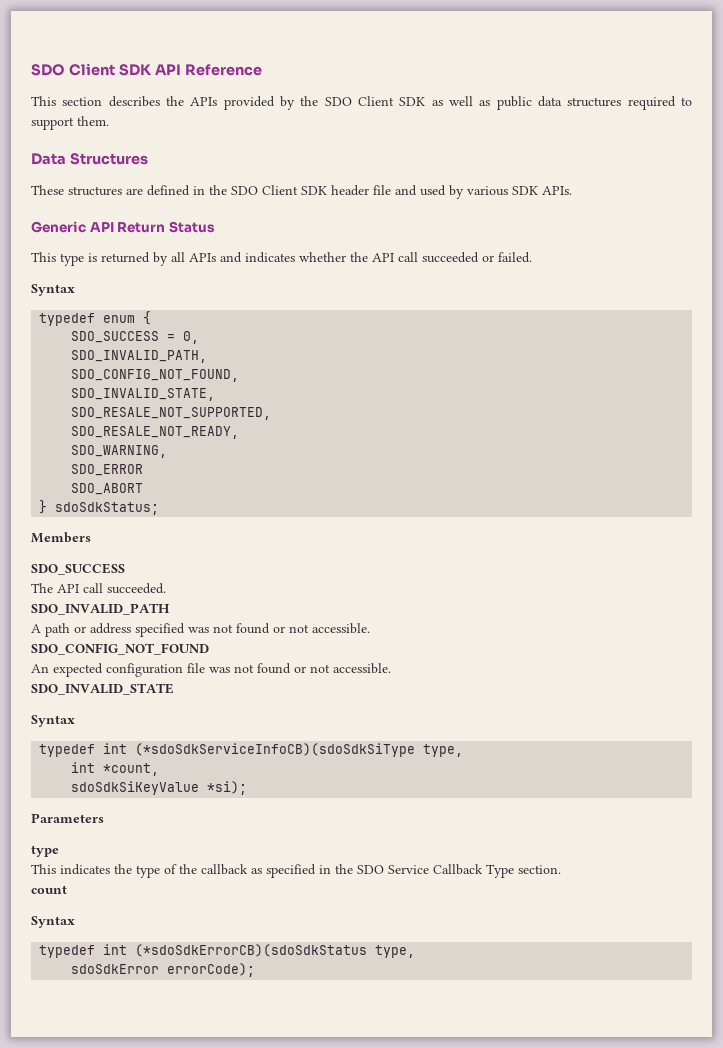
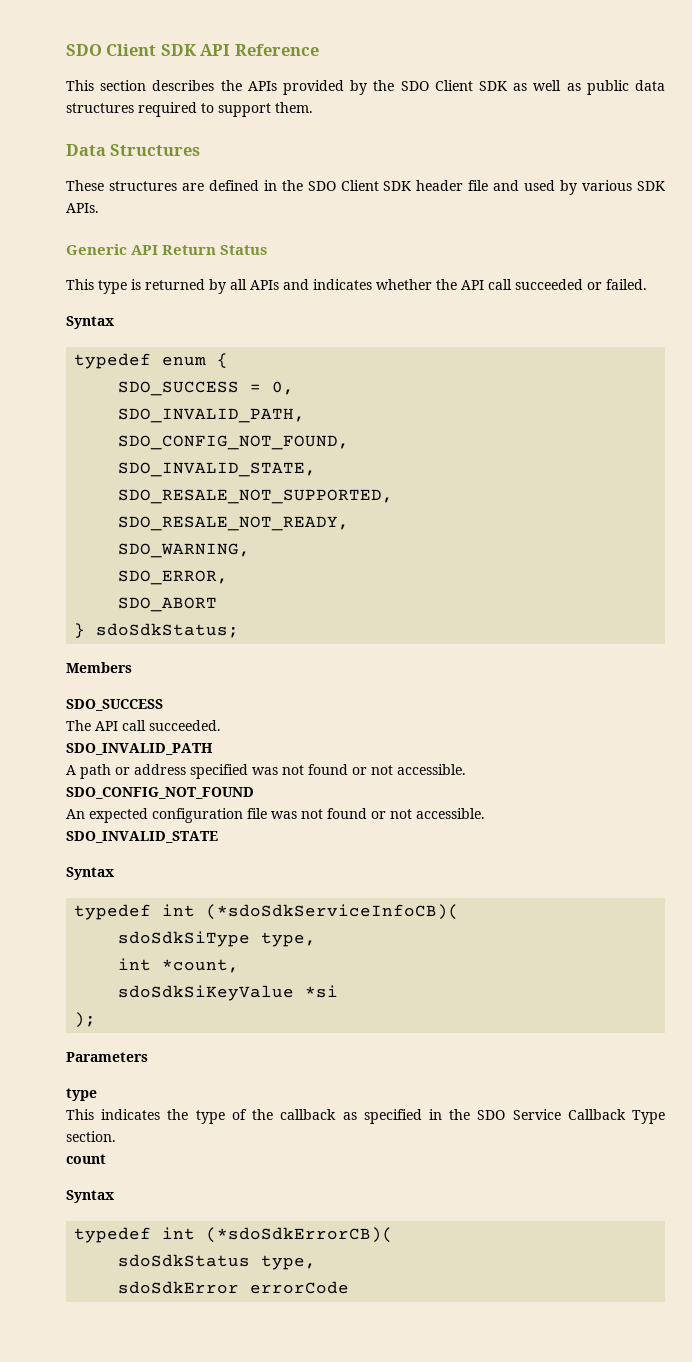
- SDO_ERROR
+ SDO_ERROR,
- typedef int (*sdoSdkServiceInfoCB)(sdoSdkSiType type,
+ typedef int (*sdoSdkServiceInfoCB)(
+ sdoSdkSiType type,
- sdoSdkSiKeyValue *si);
+ sdoSdkSiKeyValue *si
+ );
- typedef int (*sdoSdkErrorCB)(sdoSdkStatus type,
+ typedef int (*sdoSdkErrorCB)(
+ sdoSdkStatus type,
- sdoSdkError errorCode);
+ sdoSdkError errorCode

